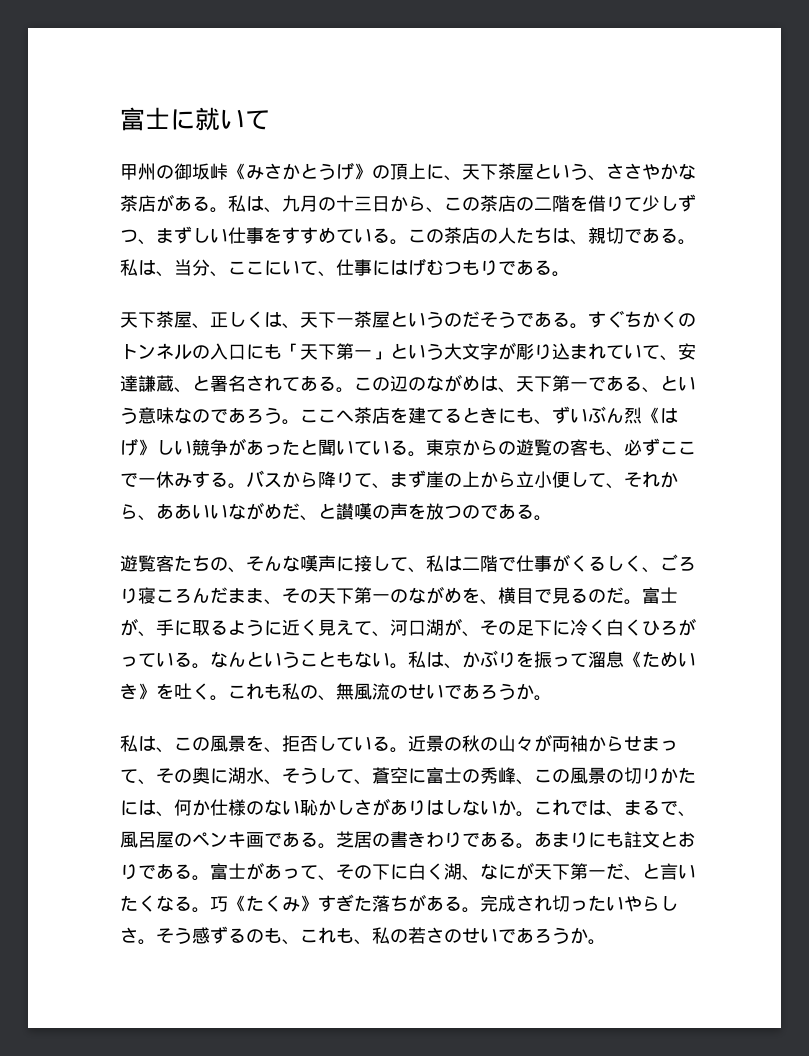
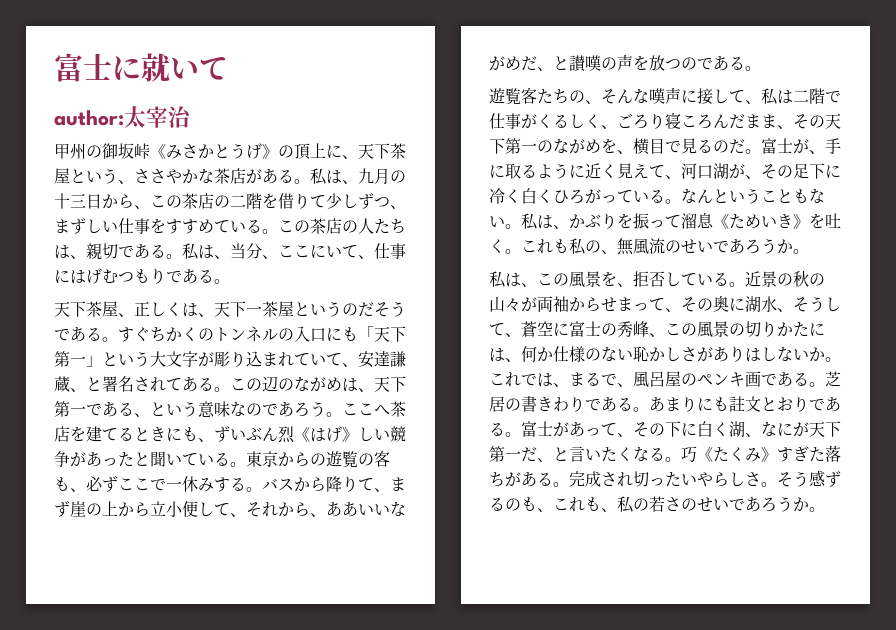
+ author:太宰治

